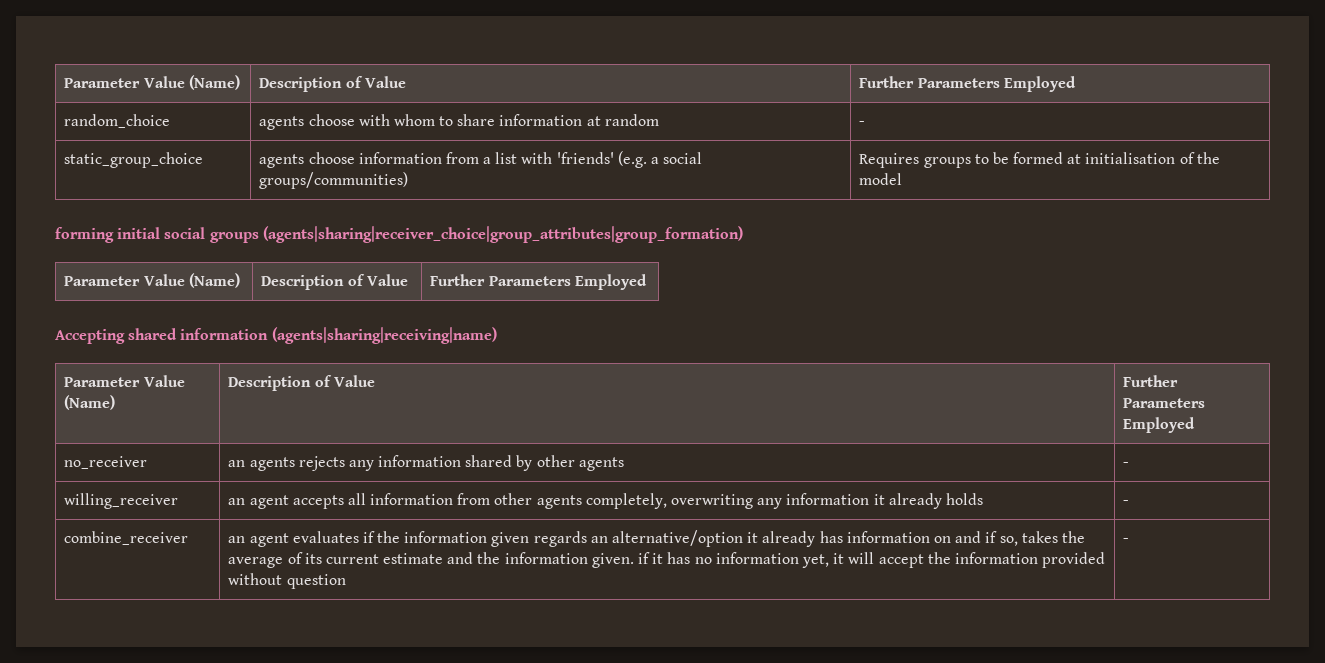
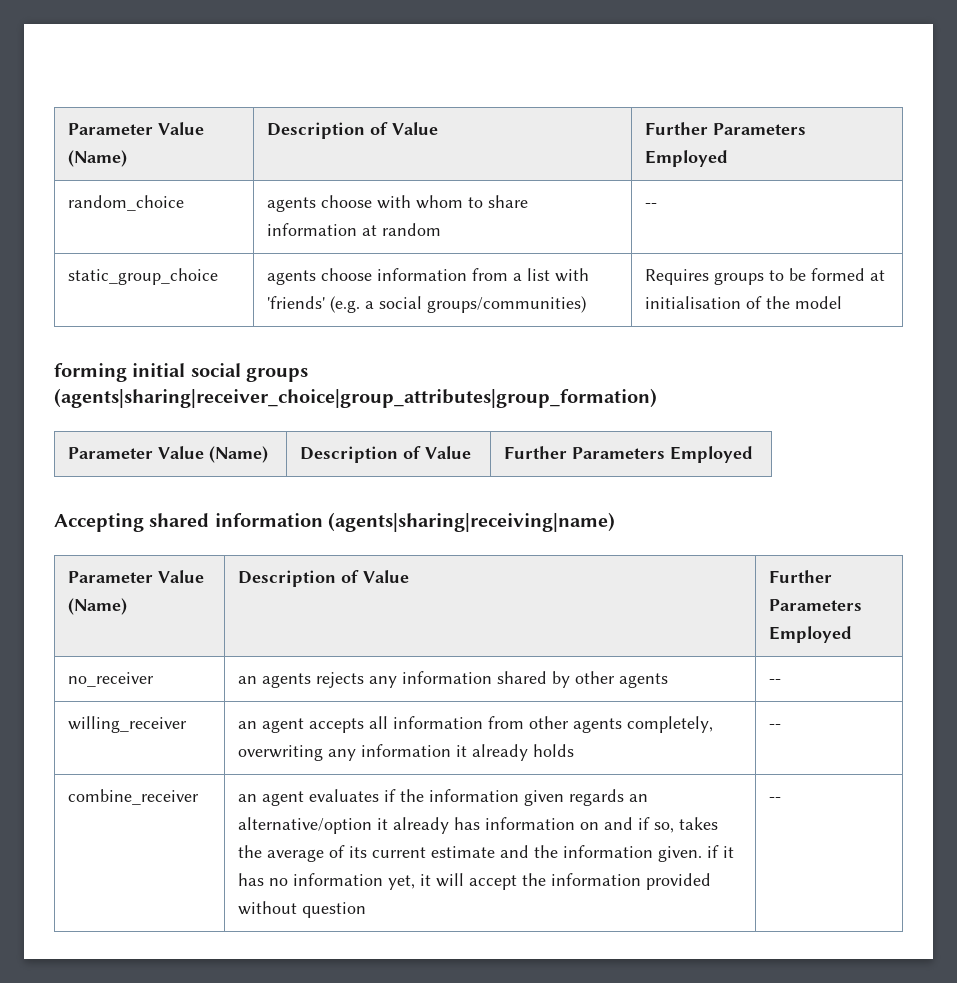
- random_choice | agents choose with whom to share information at random | -
+ random_choice | agents choose with whom to share information at random | --
- no_receiver | an agents rejects any information shared by other agents | -
+ no_receiver | an agents rejects any information shared by other agents | --
- willing_receiver | an agent accepts all information from other agents completely, overwriting any information it already holds | -
+ willing_receiver | an agent accepts all information from other agents completely, overwriting any information it already holds | --
- an agent evaluates if the information given regards an alternative/option it already has information on and if so, takes the average of its current estimate and the information given. if it has no information yet, it will accept the information provided without question | -
+ an agent evaluates if the information given regards an alternative/option it already has information on and if so, takes the average of its current estimate and the information given. if it has no information yet, it will accept the information provided without question | --

